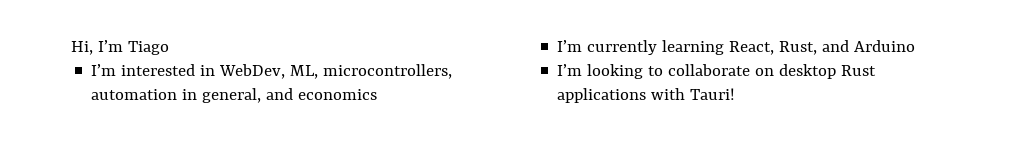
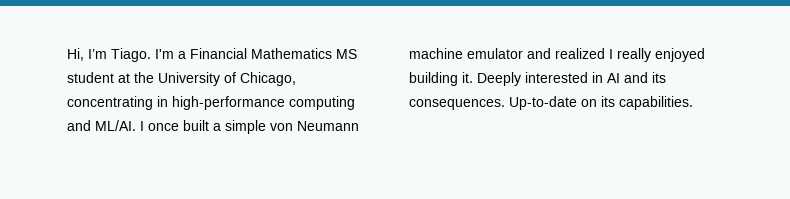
- Hi, I’m Tiago
- I’m interested in WebDev, ML, microcontrollers, automation in general, and economics
- I’m currently learning React, Rust, and Arduino
- I’m looking to collaborate on desktop Rust applications with Tauri!
+ Hi, I’m Tiago. I'm a Financial Mathematics MS student at the University of Chicago, concentrating in high-performance computing and ML/AI. I once built a simple von Neumann machine emulator and realized I really enjoyed building it. Deeply interested in AI and its consequences. Up-to-date on its capabilities.

